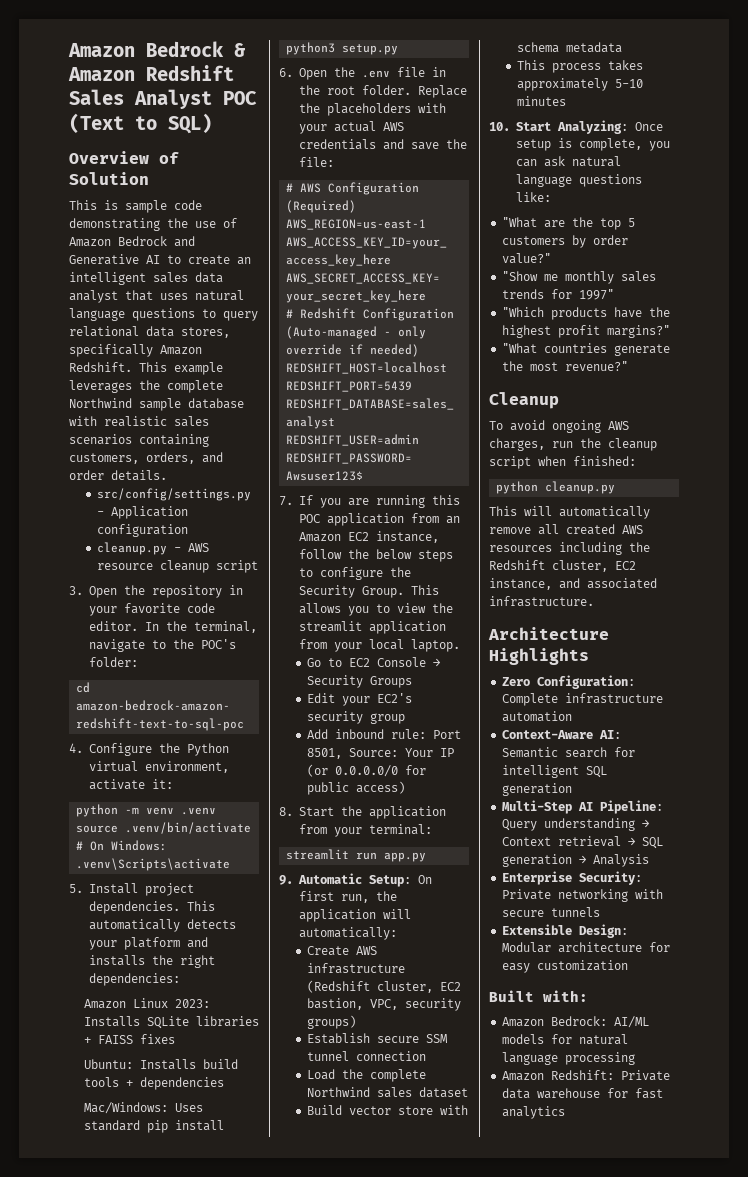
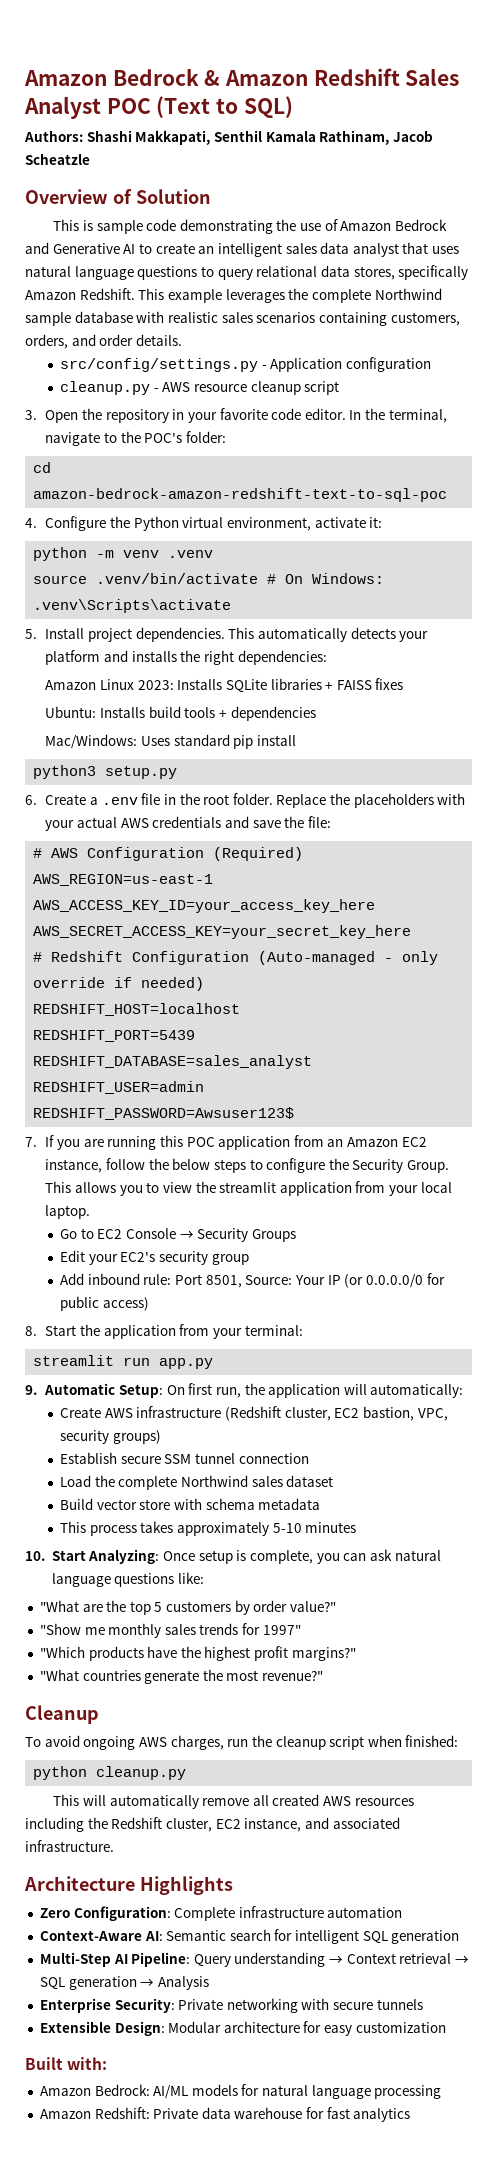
+ Authors: Shashi Makkapati, Senthil Kamala Rathinam, Jacob Scheatzle
- 6. Open the .env file in the root folder.
+ 6. Create a .env file in the root folder.

